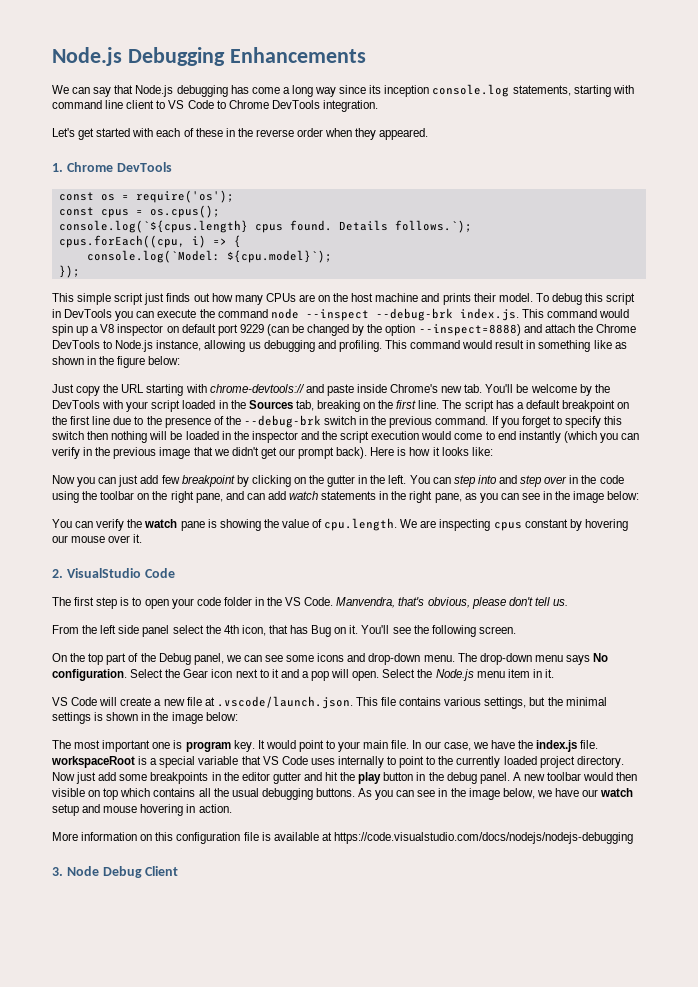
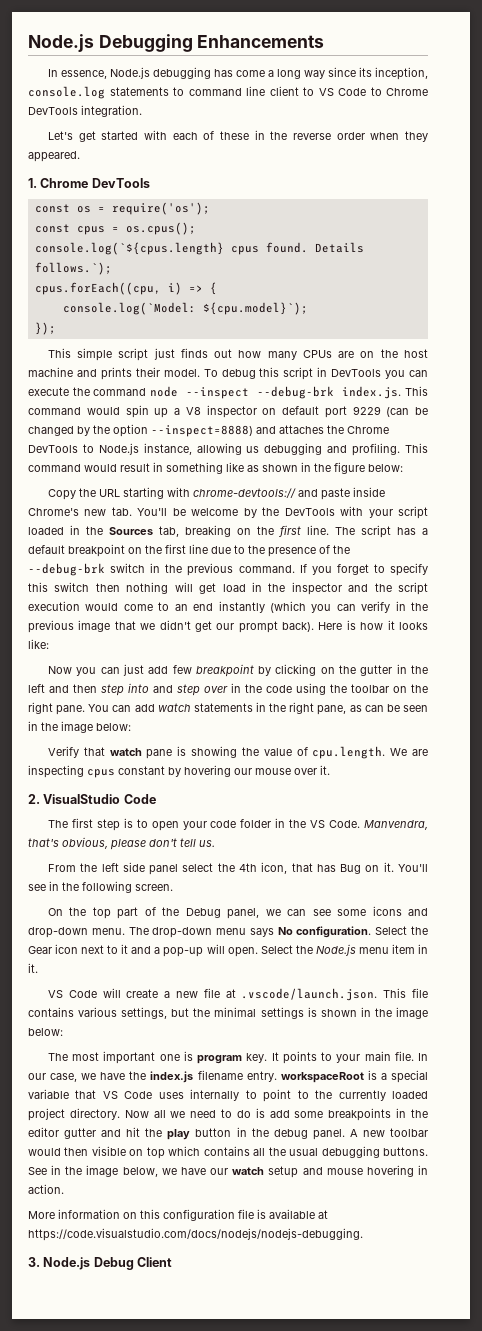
- We can say that Node.js debugging has come a long way since its inception console.log statements, starting with command line client to VS Code to Chrome DevTools integration.
+ In essence, Node.js debugging has come a long way since its inception, console.log statements to command line client to VS Code to Chrome DevTools integration.
- To debug this script in DevTools you can execute the command node --inspect --debug-brk index.js. This command would spin up a V8 inspector on default port 9229 (can be changed by the option --inspect=8888) and attach the Chrome DevTools to Node.js instance, allowing us debugging and profiling.
+ To debug this script in DevTools you can execute the command node --inspect --debug-brk index.js. This command would spin up a V8 inspector on default port 9229 (can be changed by the option --inspect=8888) and attaches the Chrome DevTools to Node.js instance, allowing us debugging and profiling.
- Just copy the URL starting with chrome-devtools:// and paste inside Chrome's new tab. You'll be welcome by the DevTools with your script loaded in the Sources tab, breaking on the first line.
+ Copy the URL starting with chrome-devtools:// and paste inside Chrome's new tab. You'll be welcome by the DevTools with your script loaded in the Sources tab, breaking on the first line.
- If you forget to specify this switch then nothing will be loaded in the inspector and the script execution would come to end instantly (which you can verify in the previous image that we didn't get our prompt back).
+ If you forget to specify this switch then nothing will get load in the inspector and the script execution would come to an end instantly (which you can verify in the previous image that we didn't get our prompt back).
- Now you can just add few breakpoint by clicking on the gutter in the left. You can step into and step over in the code using the toolbar on the right pane, and can add watch statements in the right pane, as you can see in the image below:
- You can verify the watch pane is showing the value of cpu.length. We are inspecting cpus constant by hovering our mouse over it.
+ Now you can just add few breakpoint by clicking on the gutter in the left and then step into and step over in the code using the toolbar on the right pane. You can add watch statements in the right pane, as can be seen in the image below:
+ Verify that watch pane is showing the value of cpu.length. We are inspecting cpus constant by hovering our mouse over it.
- You'll see the following screen.
+ You'll see in the following screen.
- Select the Gear icon next to it and a pop will open.
+ Select the Gear icon next to it and a pop-up will open.
- It would point to your main file.
+ It points to your main file.
- In our case, we have the index.js file. workspaceRoot is a special variable that VS Code uses internally to point to the currently loaded project directory.
+ In our case, we have the index.js filename entry. workspaceRoot is a special variable that VS Code uses internally to point to the currently loaded project directory.
- Now just add some breakpoints in the editor gutter and hit the play button in the debug panel.
+ Now all we need to do is add some breakpoints in the editor gutter and hit the play button in the debug panel.
- As you can see in the image below, we have our watch setup and mouse hovering in action.
+ See in the image below, we have our watch setup and mouse hovering in action.
- More information on this configuration file is available at https://code.visualstudio.com/docs/nodejs/nodejs-debugging
+ More information on this configuration file is available at https://code.visualstudio.com/docs/nodejs/nodejs-debugging.
- 3. Node Debug Client
+ 3. Node.js Debug Client

